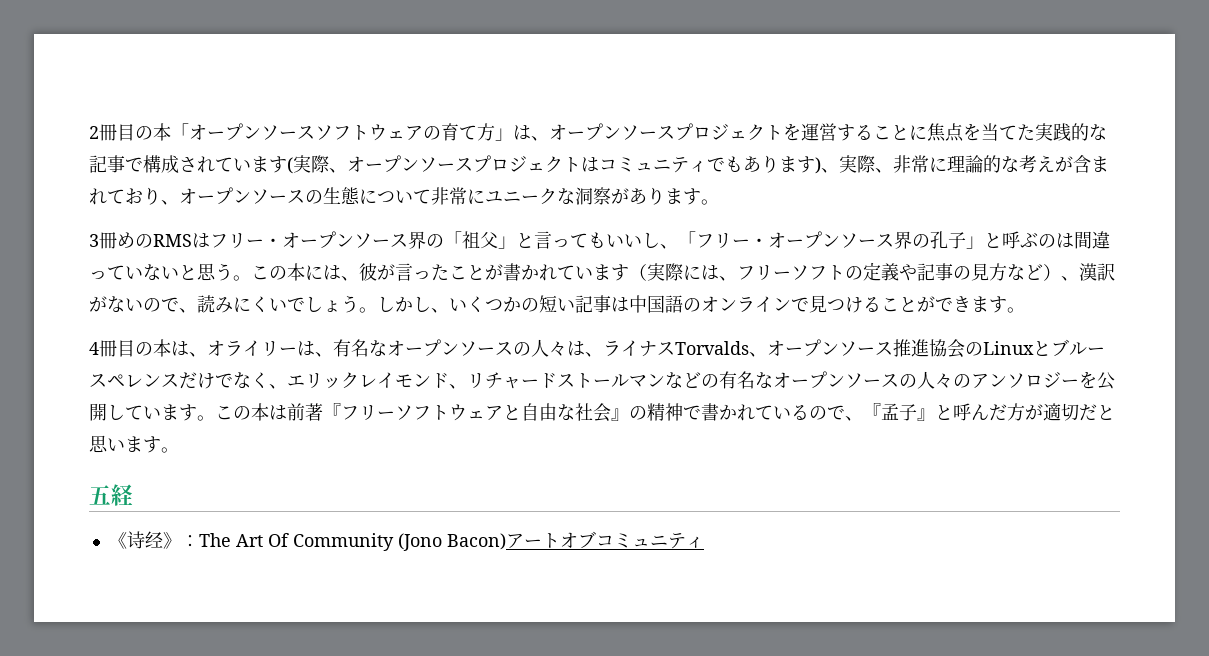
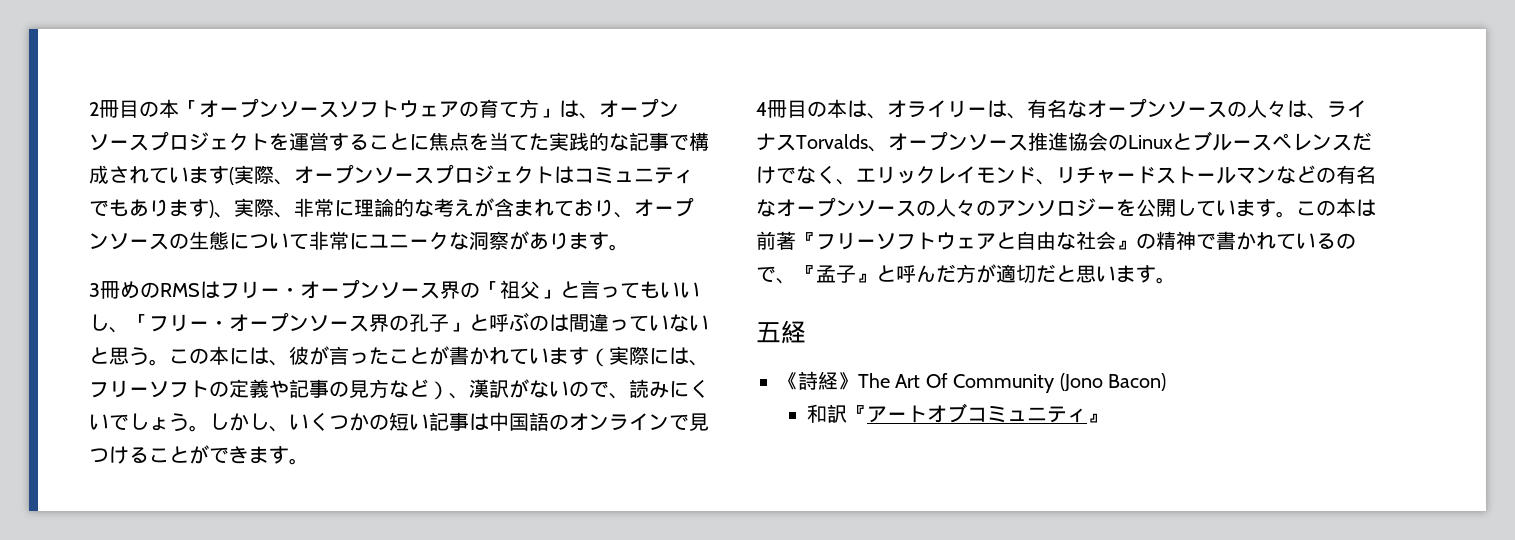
- 《诗经》：The Art Of Community (Jono Bacon)アートオブコミュニティ
+ 《詩経》The Art Of Community (Jono Bacon)
+ 和訳『アートオブコミュニティ』

